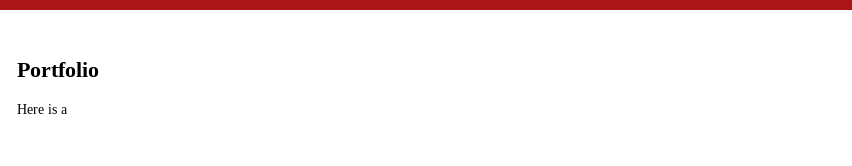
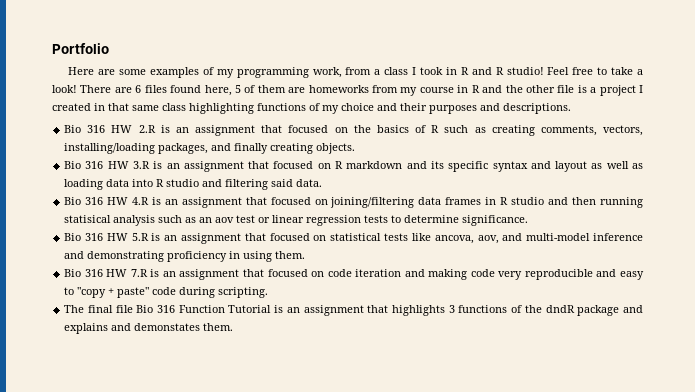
- Here is a
+ Here are some examples of my programming work, from a class I took in R and R studio! Feel free to take a look! There are 6 files found here, 5 of them are homeworks from my course in R and the other file is a project I created in that same class highlighting functions of my choice and their purposes and descriptions.
+ Bio 316 HW 2.R is an assignment that focused on the basics of R such as creating comments, vectors, installing/loading packages, and finally creating objects.
+ Bio 316 HW 3.R is an assignment that focused on R markdown and its specific syntax and layout as well as loading data into R studio and filtering said data.
+ Bio 316 HW 4.R is an assignment that focused on joining/filtering data frames in R studio and then running statisical analysis such as an aov test or linear regression tests to determine significance.
+ Bio 316 HW 5.R is an assignment that focused on statistical tests like ancova, aov, and multi-model inference and demonstrating proficiency in using them.
+ Bio 316 HW 7.R is an assignment that focused on code iteration and making code very reproducible and easy to "copy + paste" code during scripting.
+ The final file Bio 316 Function Tutorial is an assignment that highlights 3 functions of the dndR package and explains and demonstates them.

